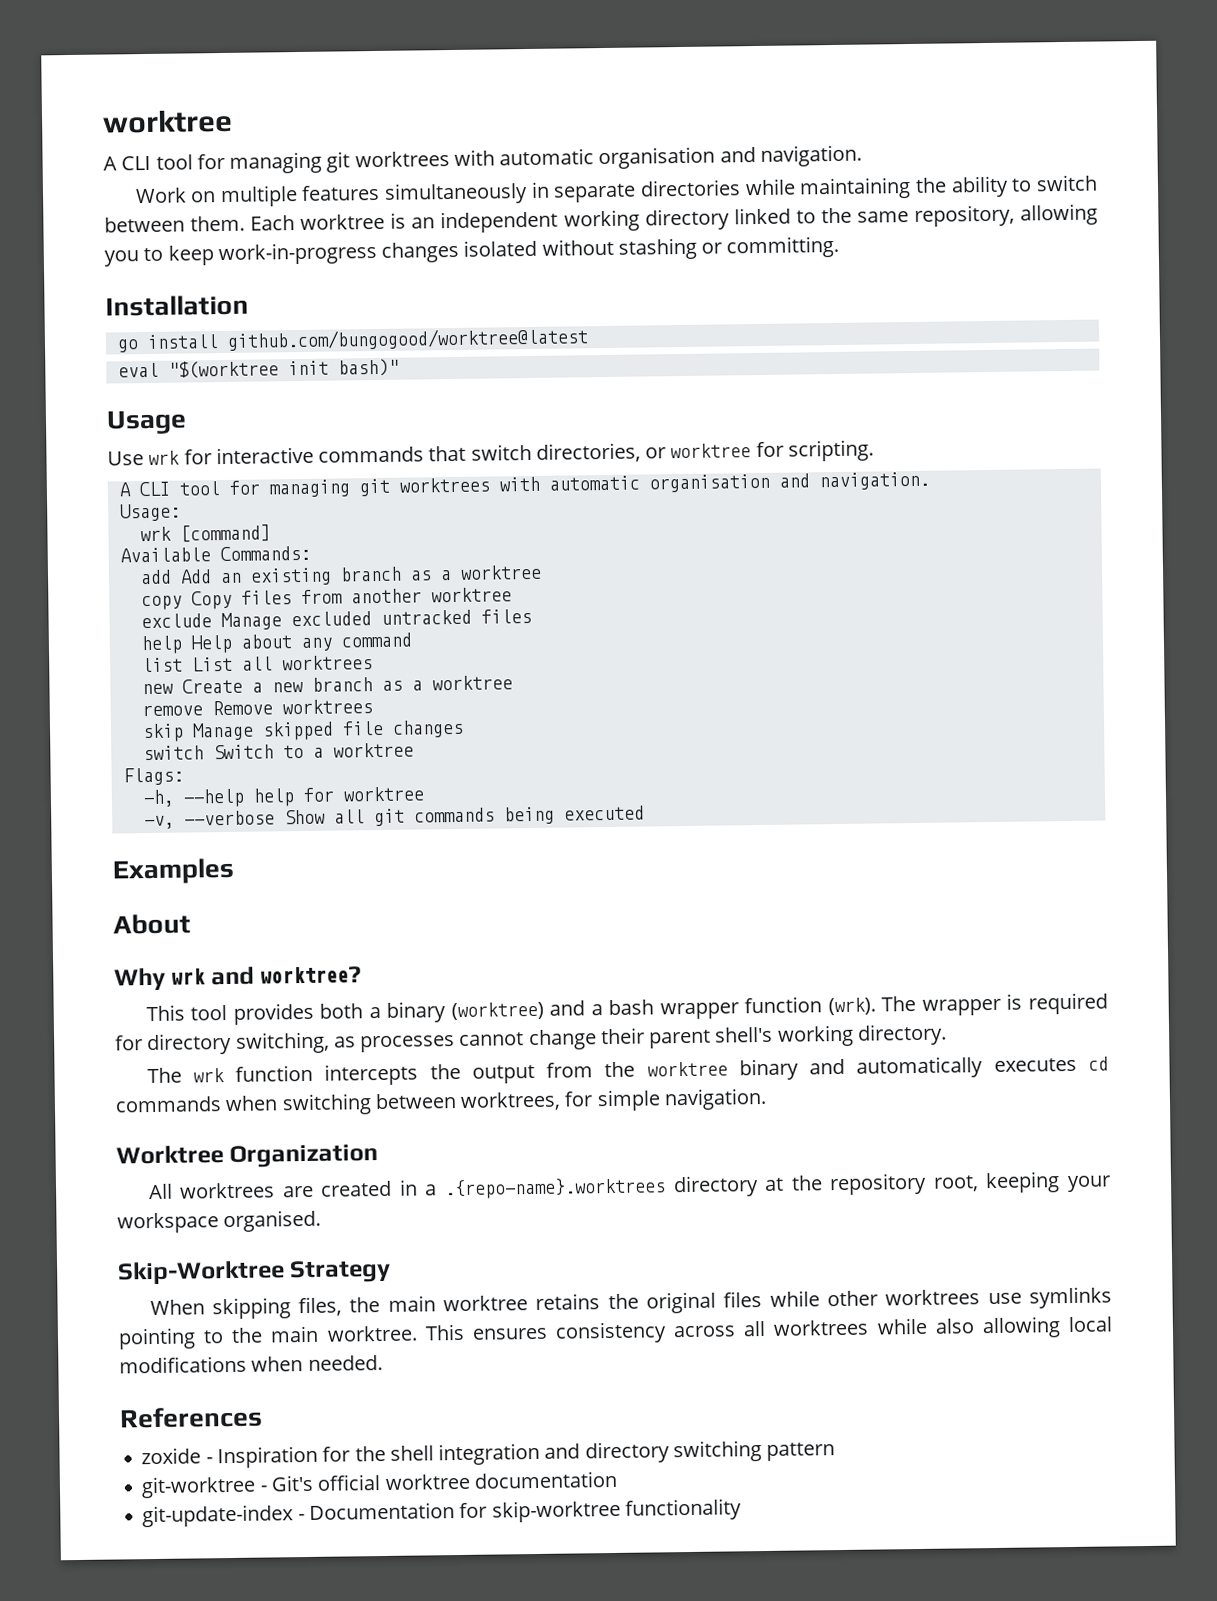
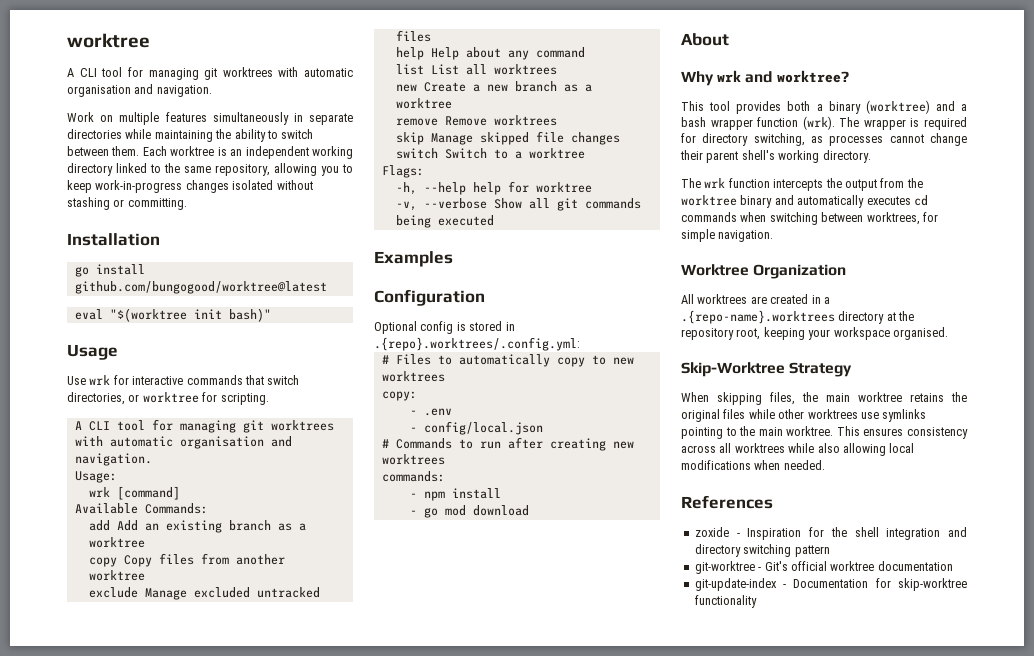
+ Configuration
+ Optional config is stored in .{repo}.worktrees/.config.yml:
+ # Files to automatically copy to new worktrees
+ copy:
+ - .env
+ - config/local.json
+ # Commands to run after creating new worktrees
+ commands:
+ - npm install
+ - go mod download

